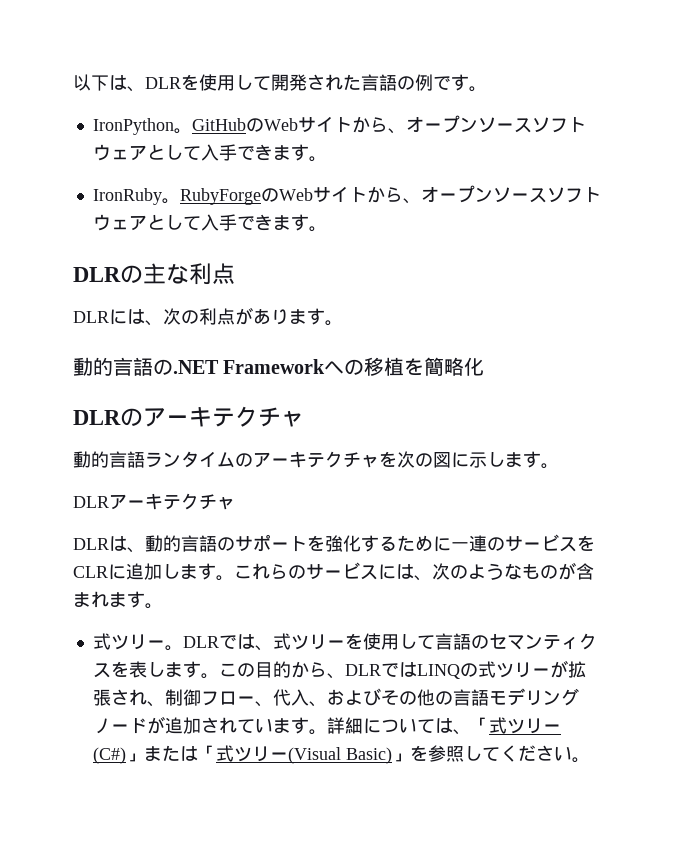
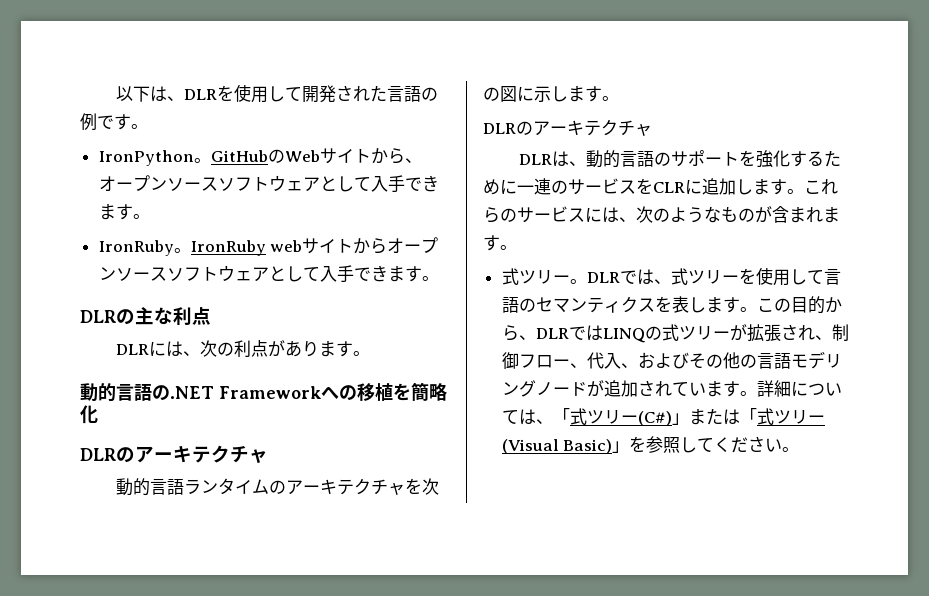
- RubyForgeのWebサイトから、オープンソースソフトウェアとして入手できます。
+ IronRuby webサイトからオープンソースソフトウェアとして入手できます。
  動的言語ランタイムのアーキテクチャを次の図に示します。
- DLRアーキテクチャ
+ DLRのアーキテクチャ

